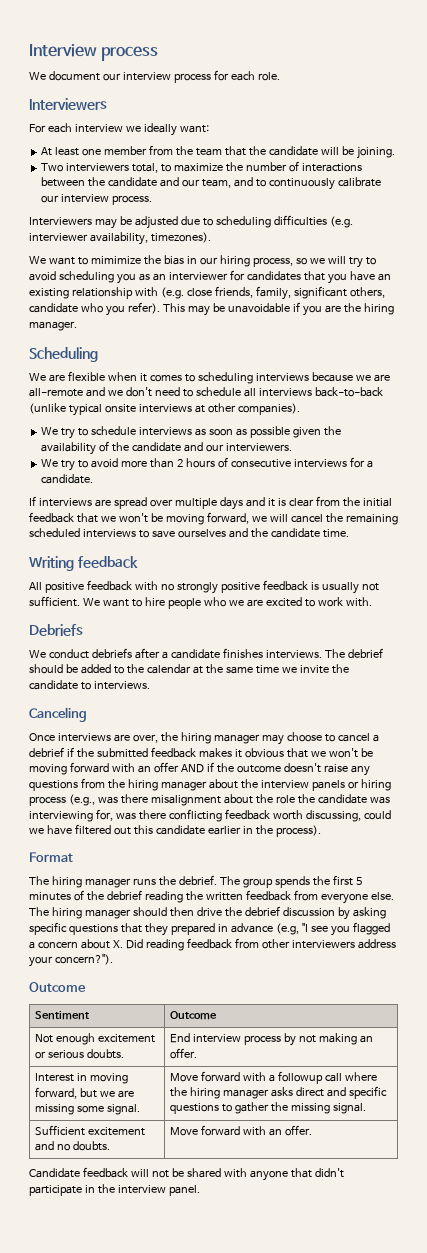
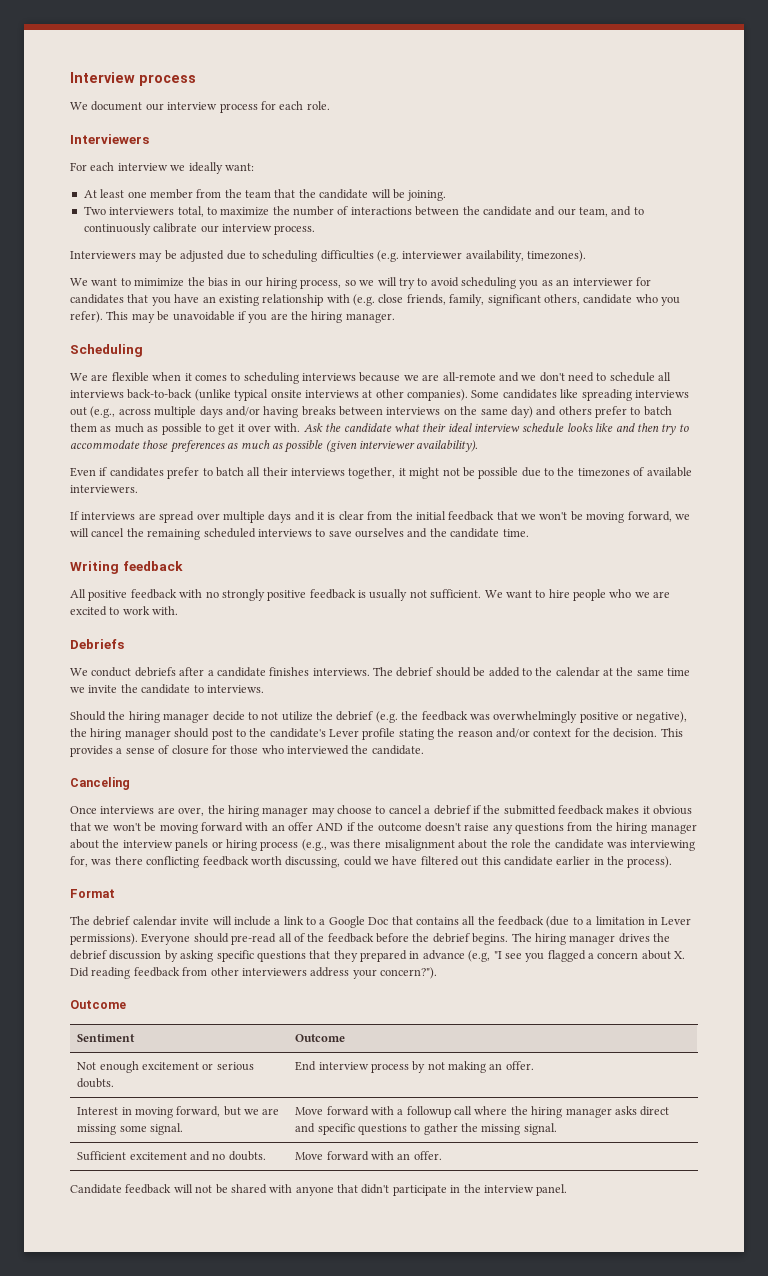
- We are flexible when it comes to scheduling interviews because we are all-remote and we don't need to schedule all interviews back-to-back (unlike typical onsite interviews at other companies).
- We try to schedule interviews as soon as possible given the availability of the candidate and our interviewers.
- We try to avoid more than 2 hours of consecutive interviews for a candidate.
+ We are flexible when it comes to scheduling interviews because we are all-remote and we don't need to schedule all interviews back-to-back (unlike typical onsite interviews at other companies). Some candidates like spreading interviews out (e.g., across multiple days and/or having breaks between interviews on the same day) and others prefer to batch them as much as possible to get it over with. Ask the candidate what their ideal interview schedule looks like and then try to accommodate those preferences as much as possible (given interviewer availability).
+ Even if candidates prefer to batch all their interviews together, it might not be possible due to the timezones of available interviewers.
+ Should the hiring manager decide to not utilize the debrief (e.g. the feedback was overwhelmingly positive or negative), the hiring manager should post to the candidate's Lever profile stating the reason and/or context for the decision. This provides a sense of closure for those who interviewed the candidate.
- The hiring manager runs the debrief. The group spends the first 5 minutes of the debrief reading the written feedback from everyone else. The hiring manager should then drive the debrief discussion by asking specific questions that they prepared in advance (e.g, "I see you flagged a concern about X. Did reading feedback from other interviewers address your concern?").
+ The debrief calendar invite will include a link to a Google Doc that contains all the feedback (due to a limitation in Lever permissions). Everyone should pre-read all of the feedback before the debrief begins. The hiring manager drives the debrief discussion by asking specific questions that they prepared in advance (e.g, "I see you flagged a concern about X. Did reading feedback from other interviewers address your concern?").

